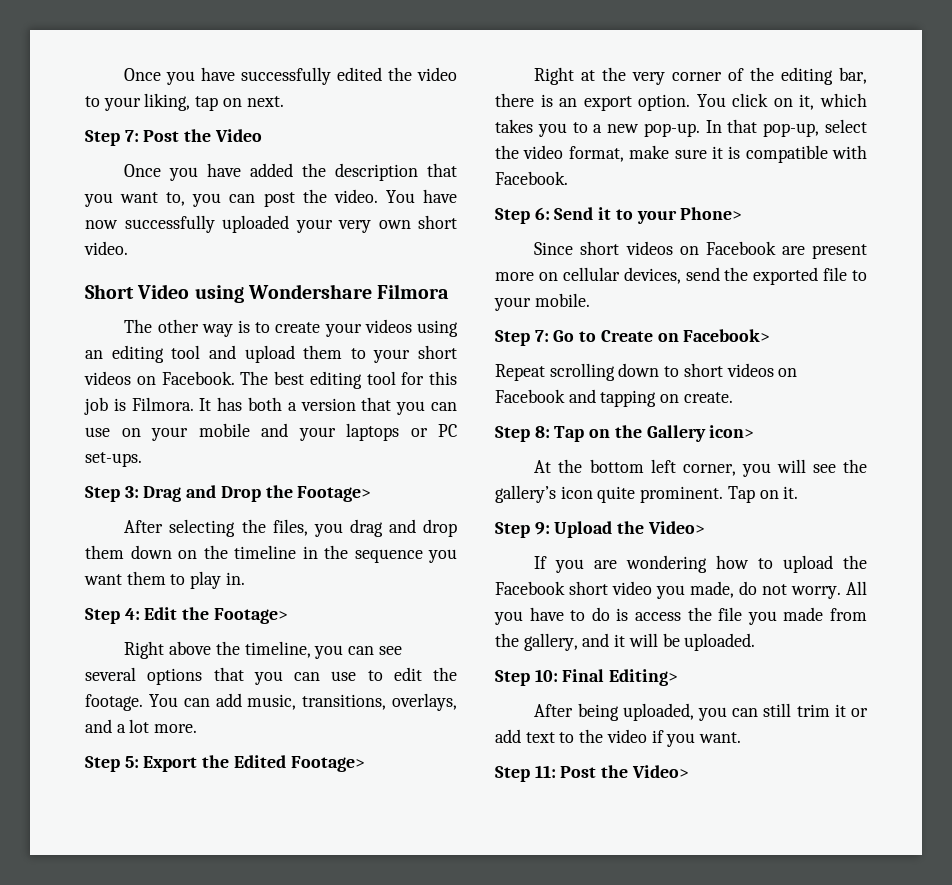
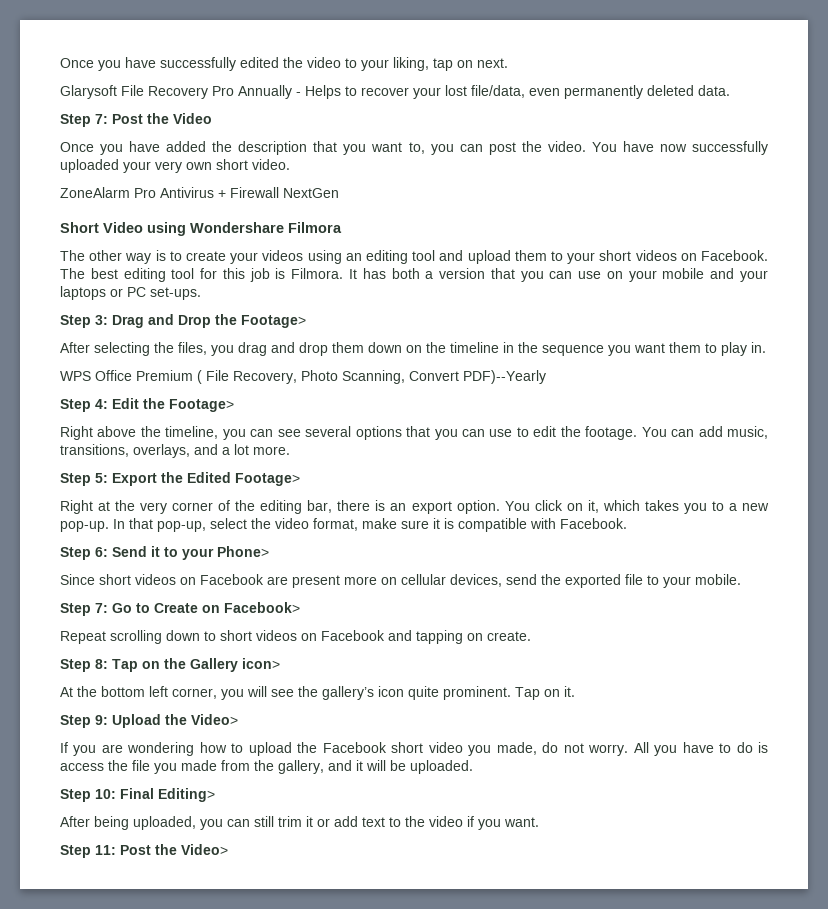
+ Glarysoft File Recovery Pro Annually - Helps to recover your lost file/data, even permanently deleted data.
+ ZoneAlarm Pro Antivirus + Firewall NextGen
+ WPS Office Premium ( File Recovery, Photo Scanning, Convert PDF)--Yearly

